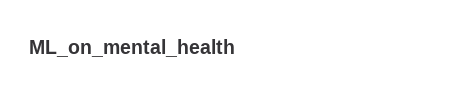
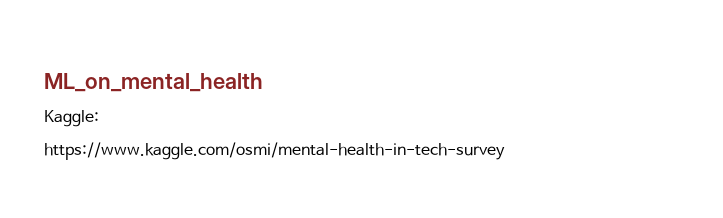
+ Kaggle:
+ https://www.kaggle.com/osmi/mental-health-in-tech-survey

